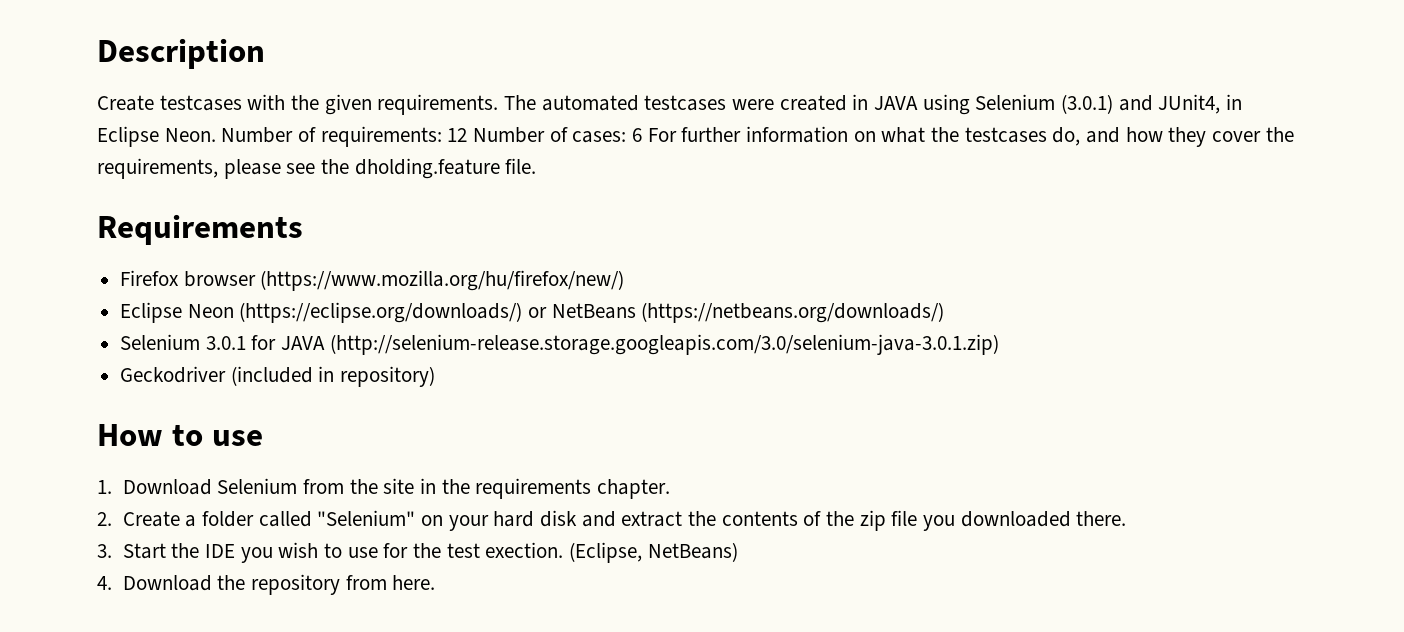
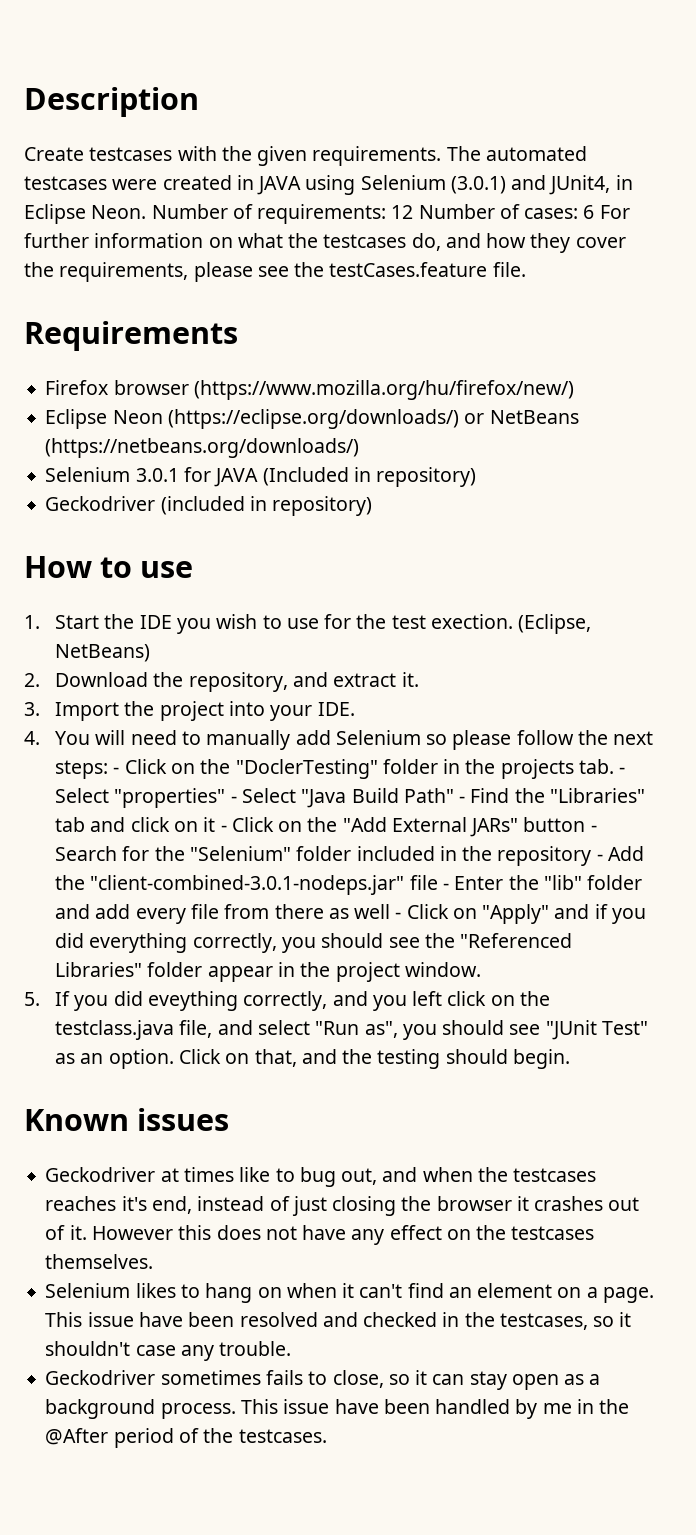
- Number of requirements: 12 Number of cases: 6 For further information on what the testcases do, and how they cover the requirements, please see the dholding.feature file.
+ Number of requirements: 12 Number of cases: 6 For further information on what the testcases do, and how they cover the requirements, please see the testCases.feature file.
- Selenium 3.0.1 for JAVA (http://selenium-release.storage.googleapis.com/3.0/selenium-java-3.0.1.zip)
+ Selenium 3.0.1 for JAVA (Included in repository)
- 1. Download Selenium from the site in the requirements chapter.
- 2. Create a folder called "Selenium" on your hard disk and extract the contents of the zip file you downloaded there.
- 3. Start the IDE you wish to use for the test exection.
+ 1. Start the IDE you wish to use for the test exection.
- 4. Download the repository from here.
+ 2. Download the repository, and extract it.
+ 3. Import the project into your IDE.
+ 4. You will need to manually add Selenium so please follow the next steps: - Click on the "DoclerTesting" folder in the projects tab. - Select "properties" - Select "Java Build Path" - Find the "Libraries" tab and click on it - Click on the "Add External JARs" button - Search for the "Selenium" folder included in the repository - Add the "client-combined-3.0.1-nodeps.jar" file - Enter the "lib" folder and add every file from there as well - Click on "Apply" and if you did everything correctly, you should see the "Referenced Libraries" folder appear in the project window.
+ 5. If you did eveything correctly, and you left click on the testclass.java file, and select "Run as", you should see "JUnit Test" as an option. Click on that, and the testing should begin.
+ Known issues
+ Geckodriver at times like to bug out, and when the testcases reaches it's end, instead of just closing the browser it crashes out of it. However this does not have any effect on the testcases themselves.
+ Selenium likes to hang on when it can't find an element on a page. This issue have been resolved and checked in the testcases, so it shouldn't case any trouble.
+ Geckodriver sometimes fails to close, so it can stay open as a background process. This issue have been handled by me in the @After period of the testcases.

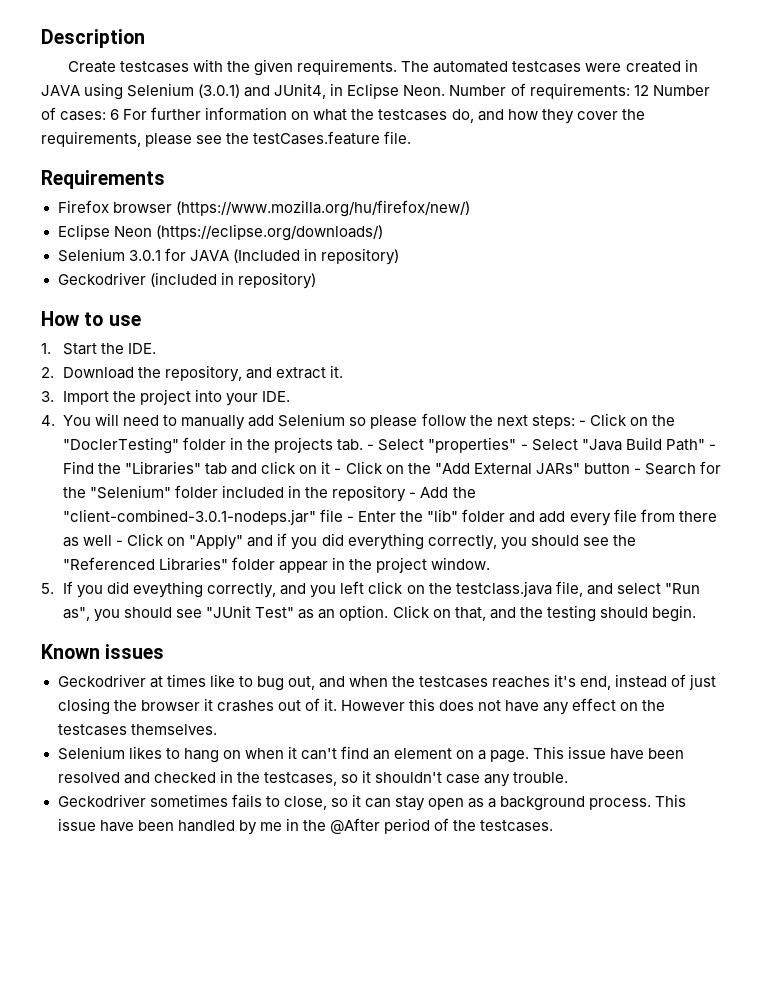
- Eclipse Neon (https://eclipse.org/downloads/) or NetBeans (https://netbeans.org/downloads/)
+ Eclipse Neon (https://eclipse.org/downloads/)
- 1. Start the IDE you wish to use for the test exection. (Eclipse, NetBeans)
+ 1. Start the IDE.

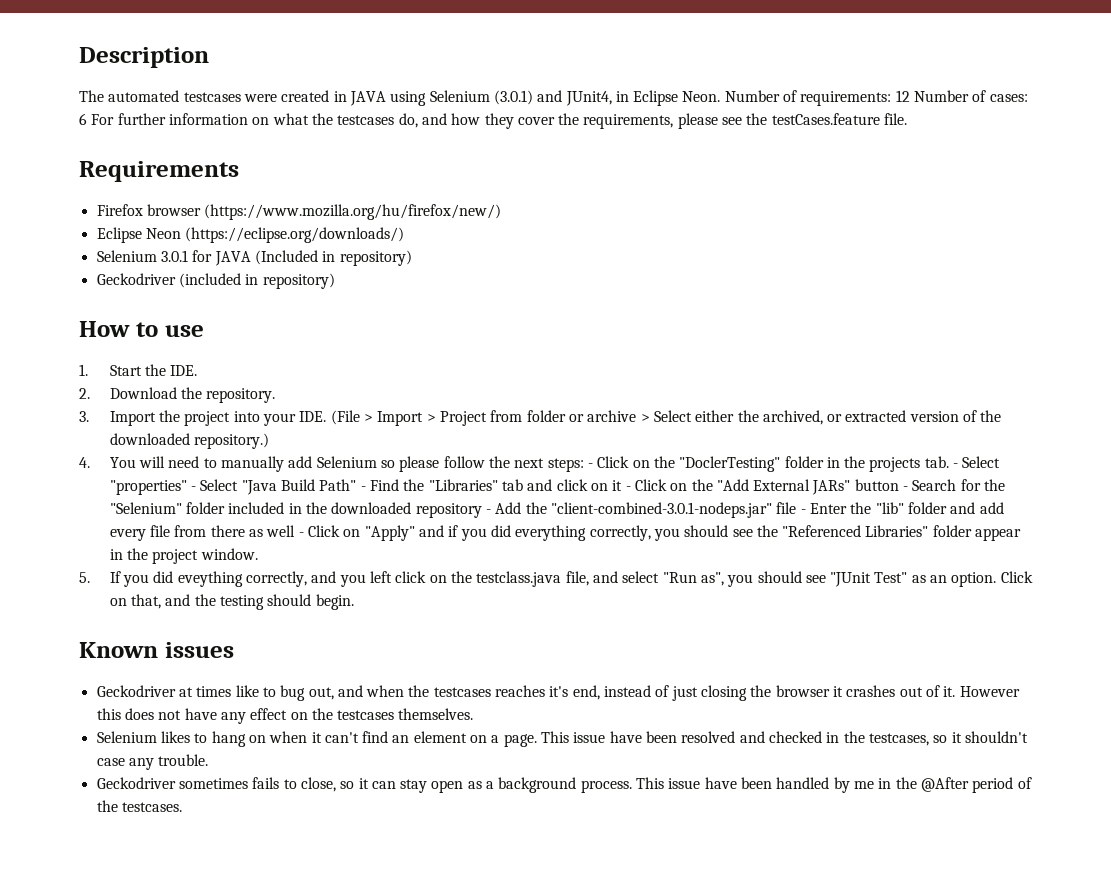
- Create testcases with the given requirements.
- 2. Download the repository, and extract it.
+ 2. Download the repository.
- 3. Import the project into your IDE.
+ 3. Import the project into your IDE. (File > Import > Project from folder or archive > Select either the archived, or extracted version of the downloaded repository.)
- - Click on the "DoclerTesting" folder in the projects tab. - Select "properties" - Select "Java Build Path" - Find the "Libraries" tab and click on it - Click on the "Add External JARs" button - Search for the "Selenium" folder included in the repository - Add the "client-combined-3.0.1-nodeps.jar" file - Enter the "lib" folder and add every file from there as well - Click on "Apply" and if you did everything correctly, you should see the "Referenced Libraries" folder appear in the project window.
+ - Click on the "DoclerTesting" folder in the projects tab. - Select "properties" - Select "Java Build Path" - Find the "Libraries" tab and click on it - Click on the "Add External JARs" button - Search for the "Selenium" folder included in the downloaded repository - Add the "client-combined-3.0.1-nodeps.jar" file - Enter the "lib" folder and add every file from there as well - Click on "Apply" and if you did everything correctly, you should see the "Referenced Libraries" folder appear in the project window.

